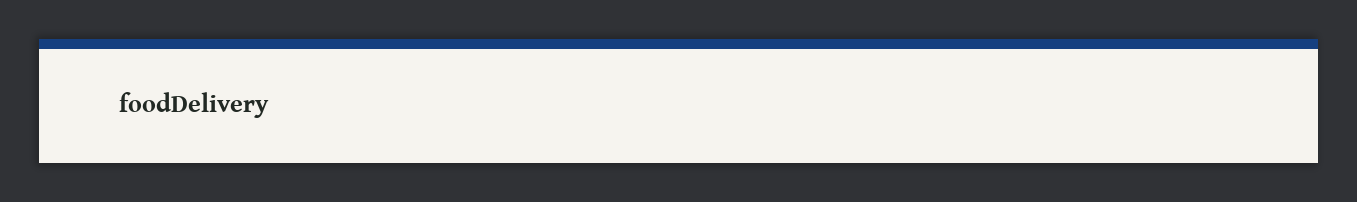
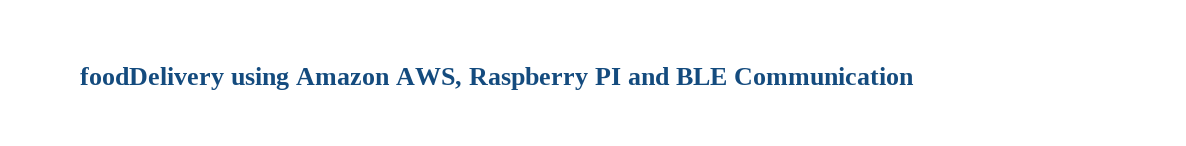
- foodDelivery
+ foodDelivery using Amazon AWS, Raspberry PI and BLE Communication

